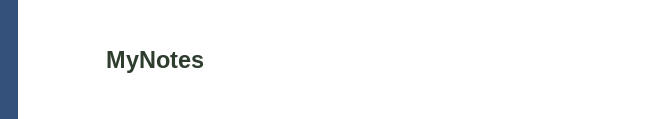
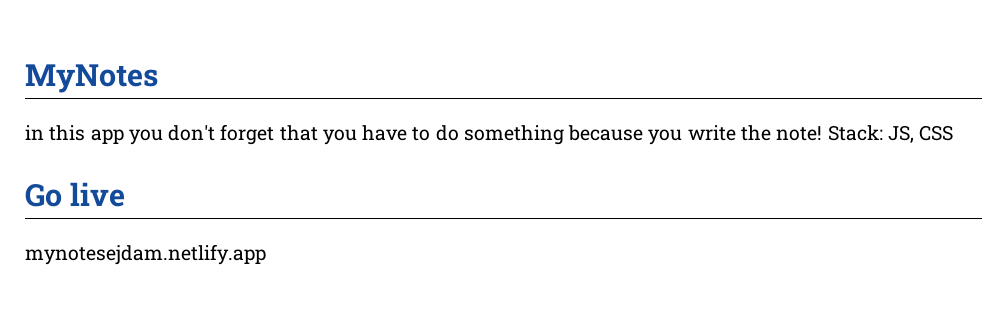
+ in this app you don't forget that you have to do something because you write the note! Stack: JS, CSS
+ Go live
+ mynotesejdam.netlify.app

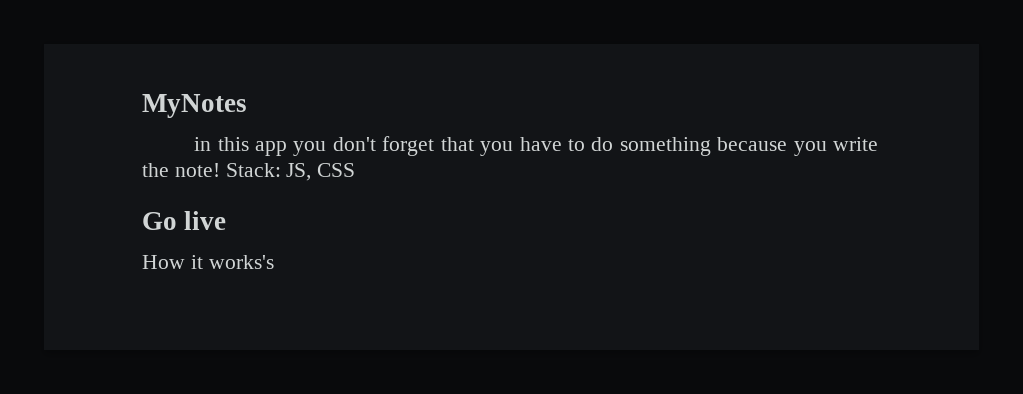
- mynotesejdam.netlify.app
+ How it works's

